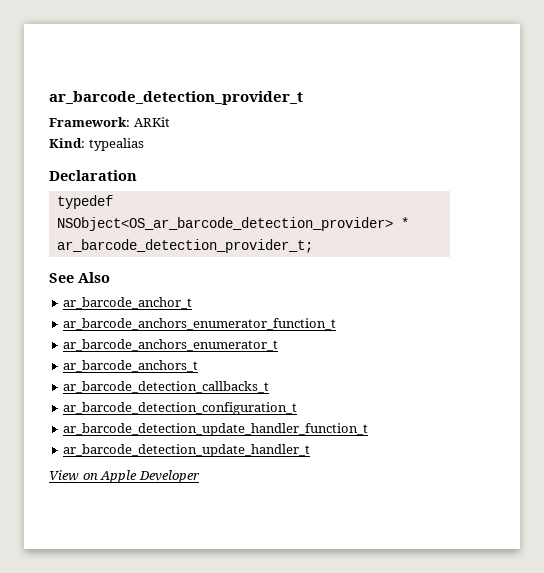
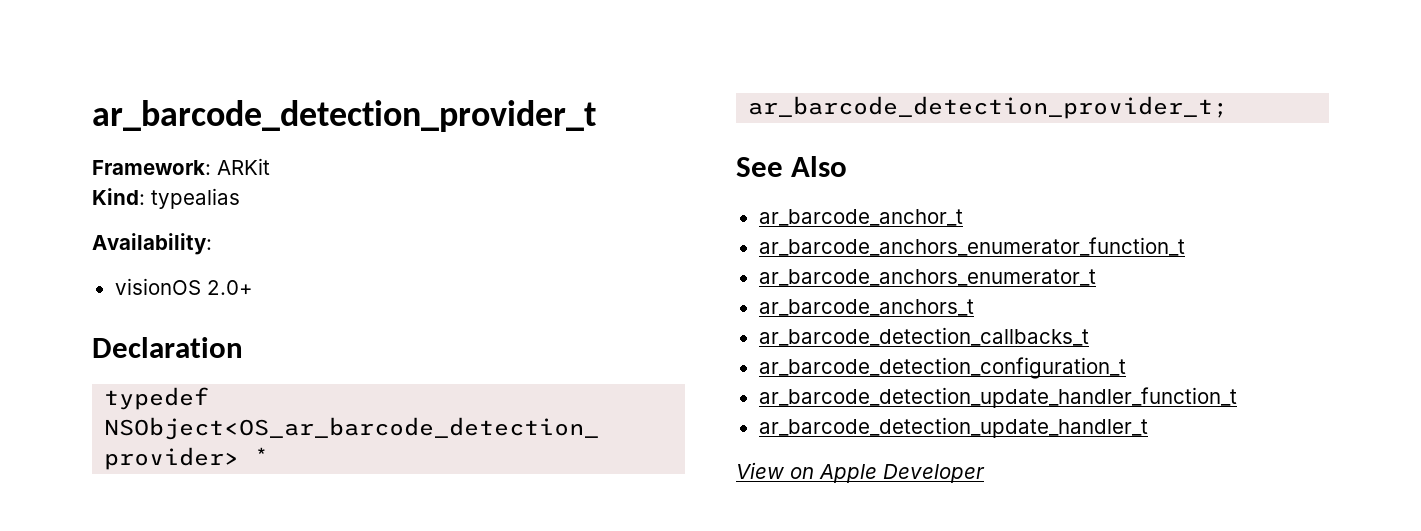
+ Availability:
+ visionOS 2.0+

